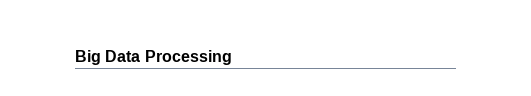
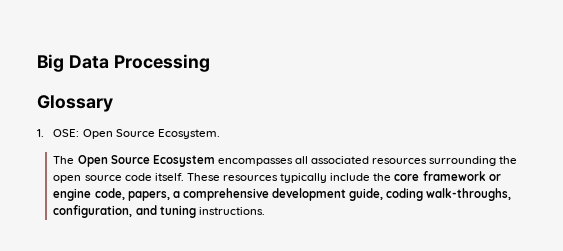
+ Glossary
+ 1. OSE: Open Source Ecosystem.
+ The Open Source Ecosystem encompasses all associated resources surrounding the open source code itself. These resources typically include the core framework or engine code, papers, a comprehensive development guide, coding walk-throughs, configuration, and tuning instructions.

